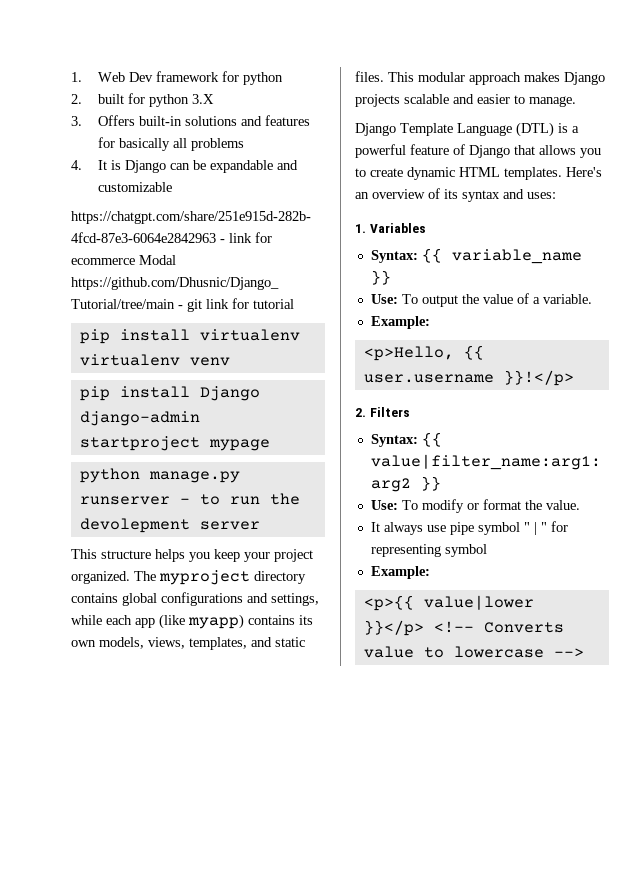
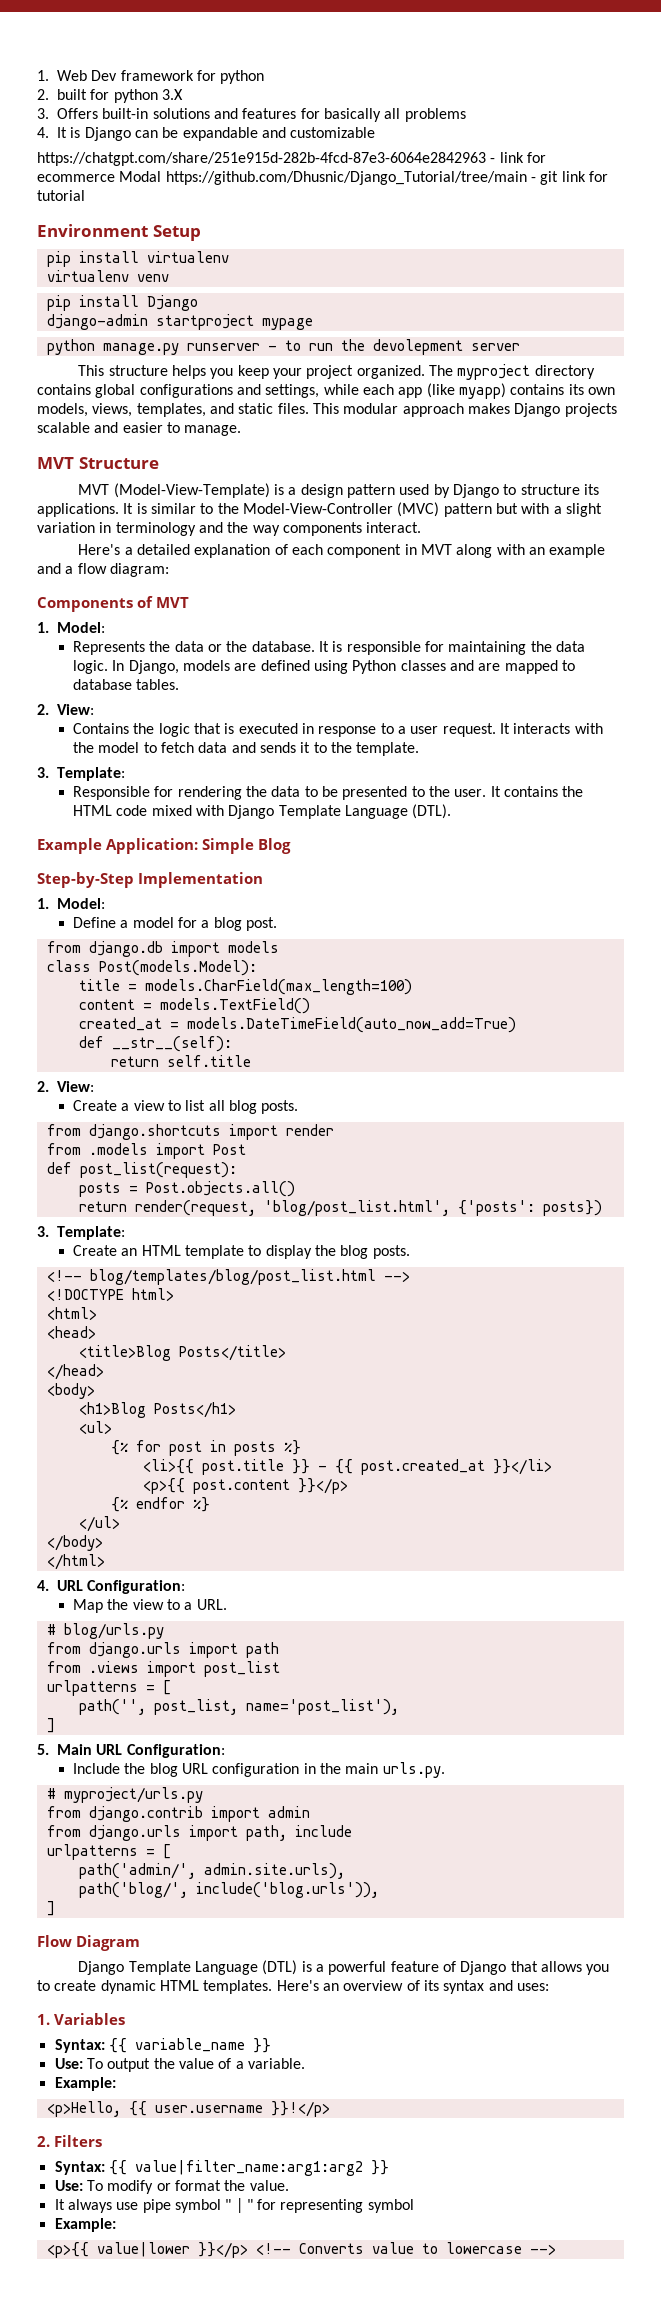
+ Environment Setup
+ MVT Structure
+ MVT (Model-View-Template) is a design pattern used by Django to structure its applications. It is similar to the Model-View-Controller (MVC) pattern but with a slight variation in terminology and the way components interact.
+ Here's a detailed explanation of each component in MVT along with an example and a flow diagram:
+ Components of MVT
+ 1. Model:
+ Represents the data or the database. It is responsible for maintaining the data logic. In Django, models are defined using Python classes and are mapped to database tables.
+ 2. View:
+ Contains the logic that is executed in response to a user request. It interacts with the model to fetch data and sends it to the template.
+ 3. Template:
+ Responsible for rendering the data to be presented to the user. It contains the HTML code mixed with Django Template Language (DTL).
+ Example Application: Simple Blog
+ Step-by-Step Implementation
+ 1. Model:
+ Define a model for a blog post.
+ from django.db import models
+ class Post(models.Model):
+ title = models.CharField(max_length=100)
+ content = models.TextField()
+ created_at = models.DateTimeField(auto_now_add=True)
+ def __str__(self):
+ return self.title
+ 2. View:
+ Create a view to list all blog posts.
+ from django.shortcuts import render
+ from .models import Post
+ def post_list(request):
+ posts = Post.objects.all()
+ return render(request, 'blog/post_list.html', {'posts': posts})
+ 3. Template:
+ Create an HTML template to display the blog posts.
+ <!-- blog/templates/blog/post_list.html -->
+ <!DOCTYPE html>
+ <html>
+ <head>
+ <title>Blog Posts</title>
+ </head>
+ <body>
+ <h1>Blog Posts</h1>
+ <ul>
+ {% for post in posts %}
+ <li>{{ post.title }} - {{ post.created_at }}</li>
+ <p>{{ post.content }}</p>
+ {% endfor %}
+ </ul>
+ </body>
+ </html>
+ 4. URL Configuration:
+ Map the view to a URL.
+ # blog/urls.py
+ from django.urls import path
+ from .views import post_list
+ urlpatterns = [
+ path('', post_list, name='post_list'),
+ ]
+ 5. Main URL Configuration:
+ Include the blog URL configuration in the main urls.py.
+ # myproject/urls.py
+ from django.contrib import admin
+ from django.urls import path, include
+ urlpatterns = [
+ path('admin/', admin.site.urls),
+ path('blog/', include('blog.urls')),
+ ]
+ Flow Diagram

